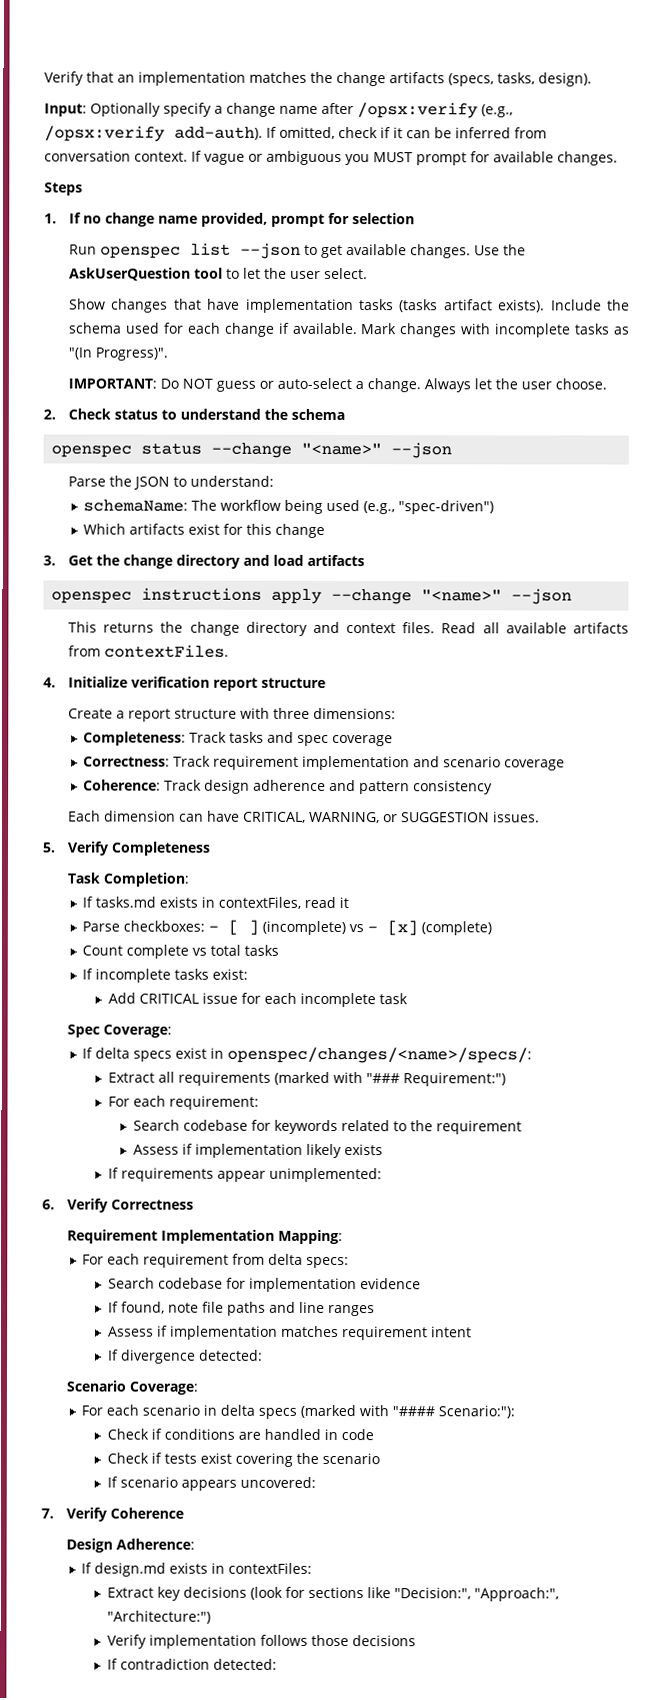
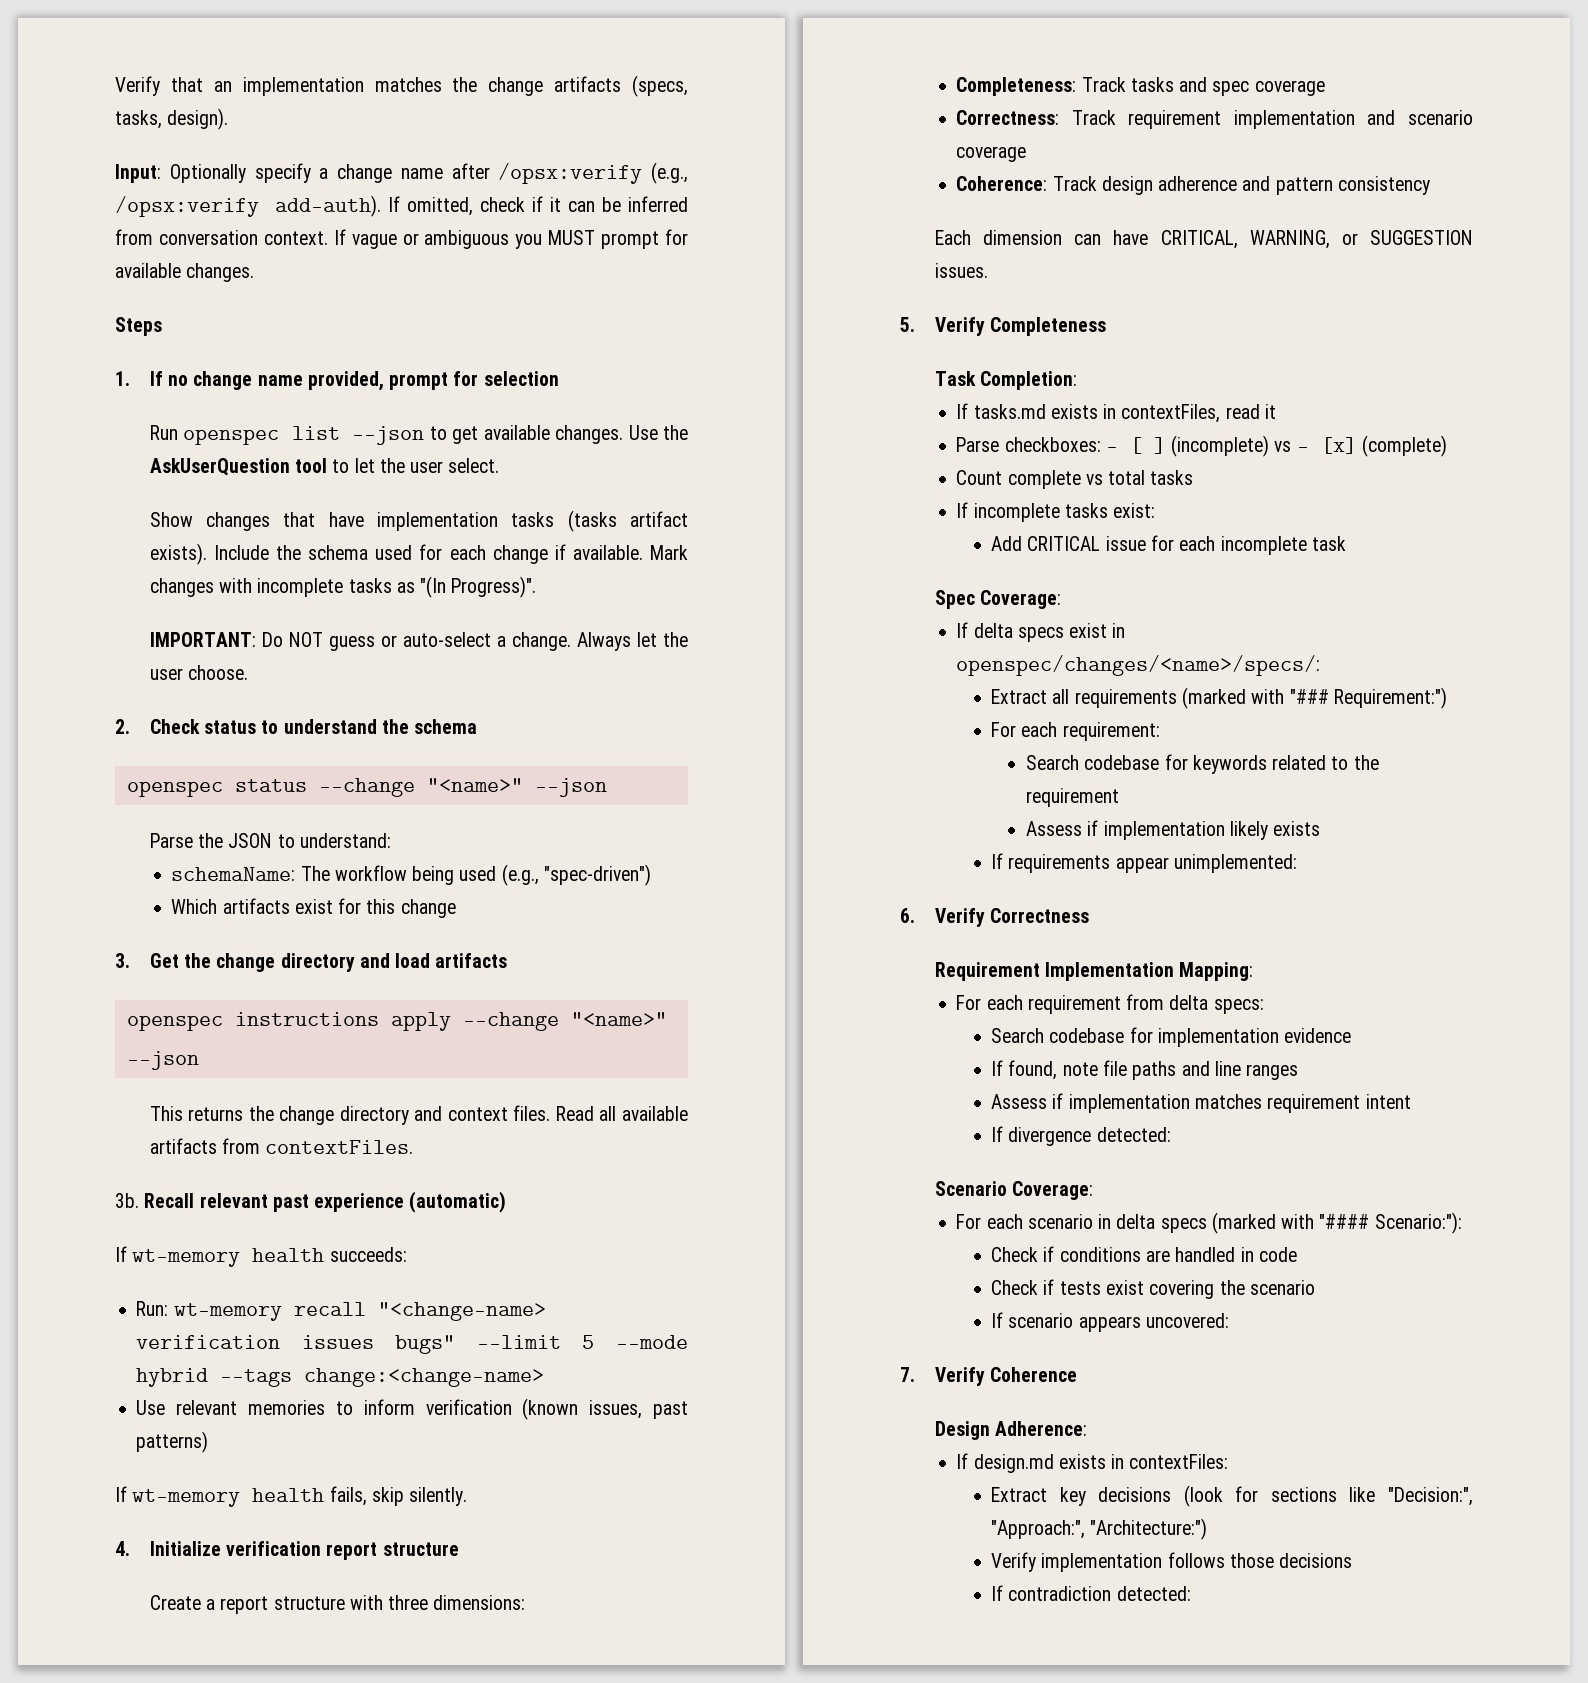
+ 3b. Recall relevant past experience (automatic)
+ If wt-memory health succeeds:
+ Run: wt-memory recall "<change-name> verification issues bugs" --limit 5 --mode hybrid --tags change:<change-name>
+ Use relevant memories to inform verification (known issues, past patterns)
+ If wt-memory health fails, skip silently.

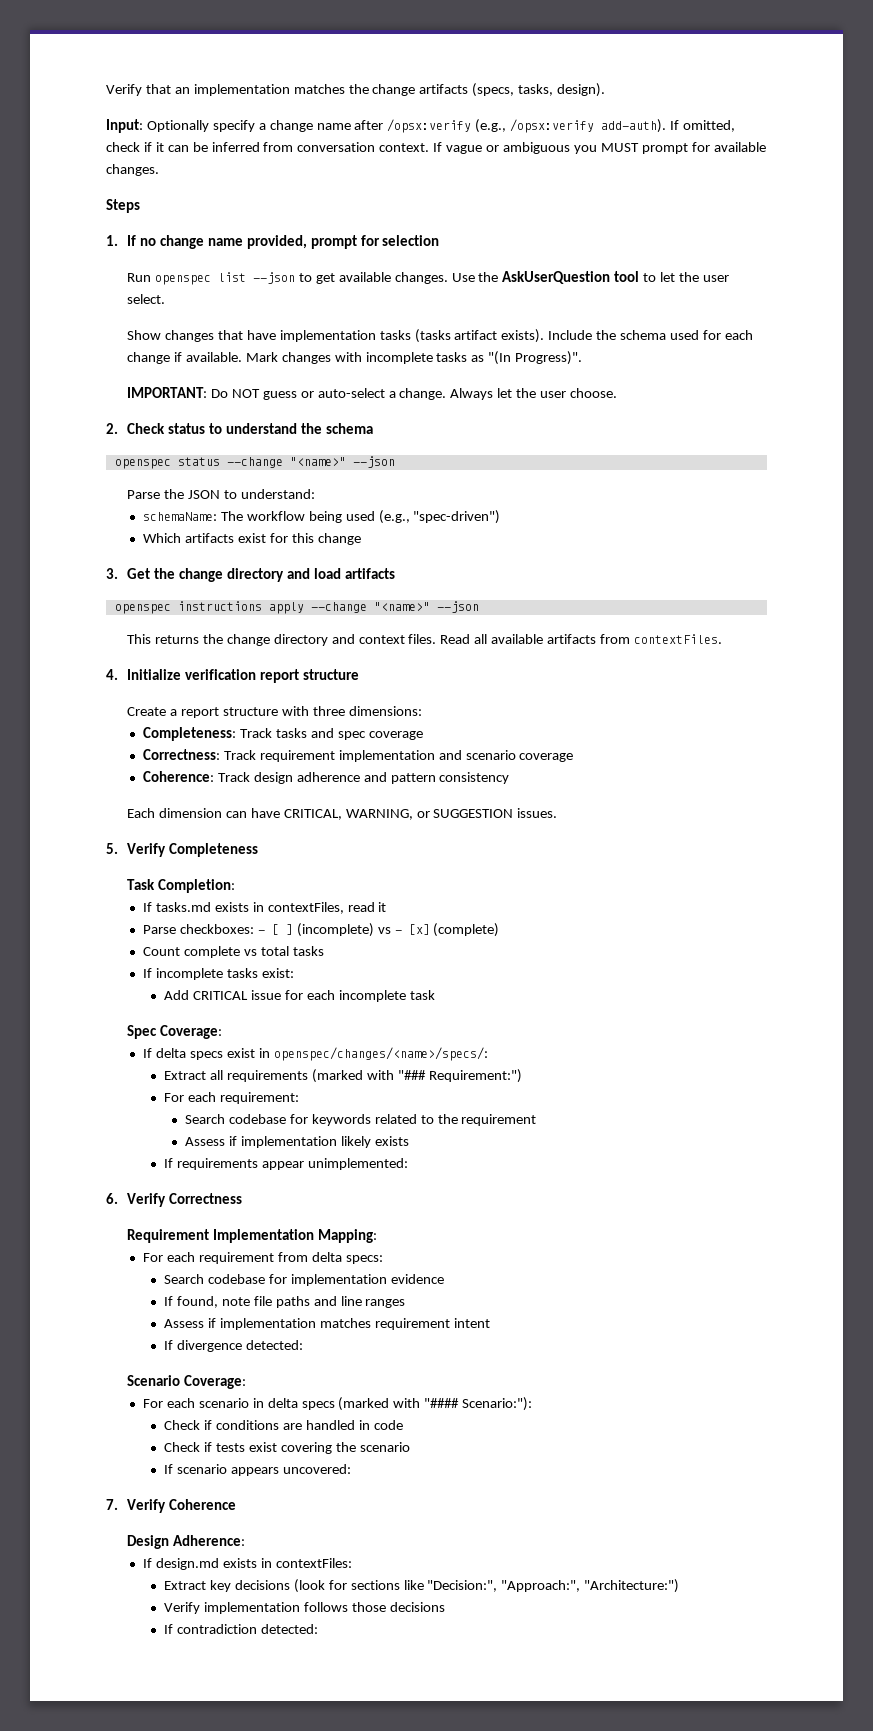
- 3b. Recall relevant past experience (automatic)
- If wt-memory health succeeds:
- Run: wt-memory recall "<change-name> verification issues bugs" --limit 5 --mode hybrid --tags change:<change-name>
- Use relevant memories to inform verification (known issues, past patterns)
- If wt-memory health fails, skip silently.

